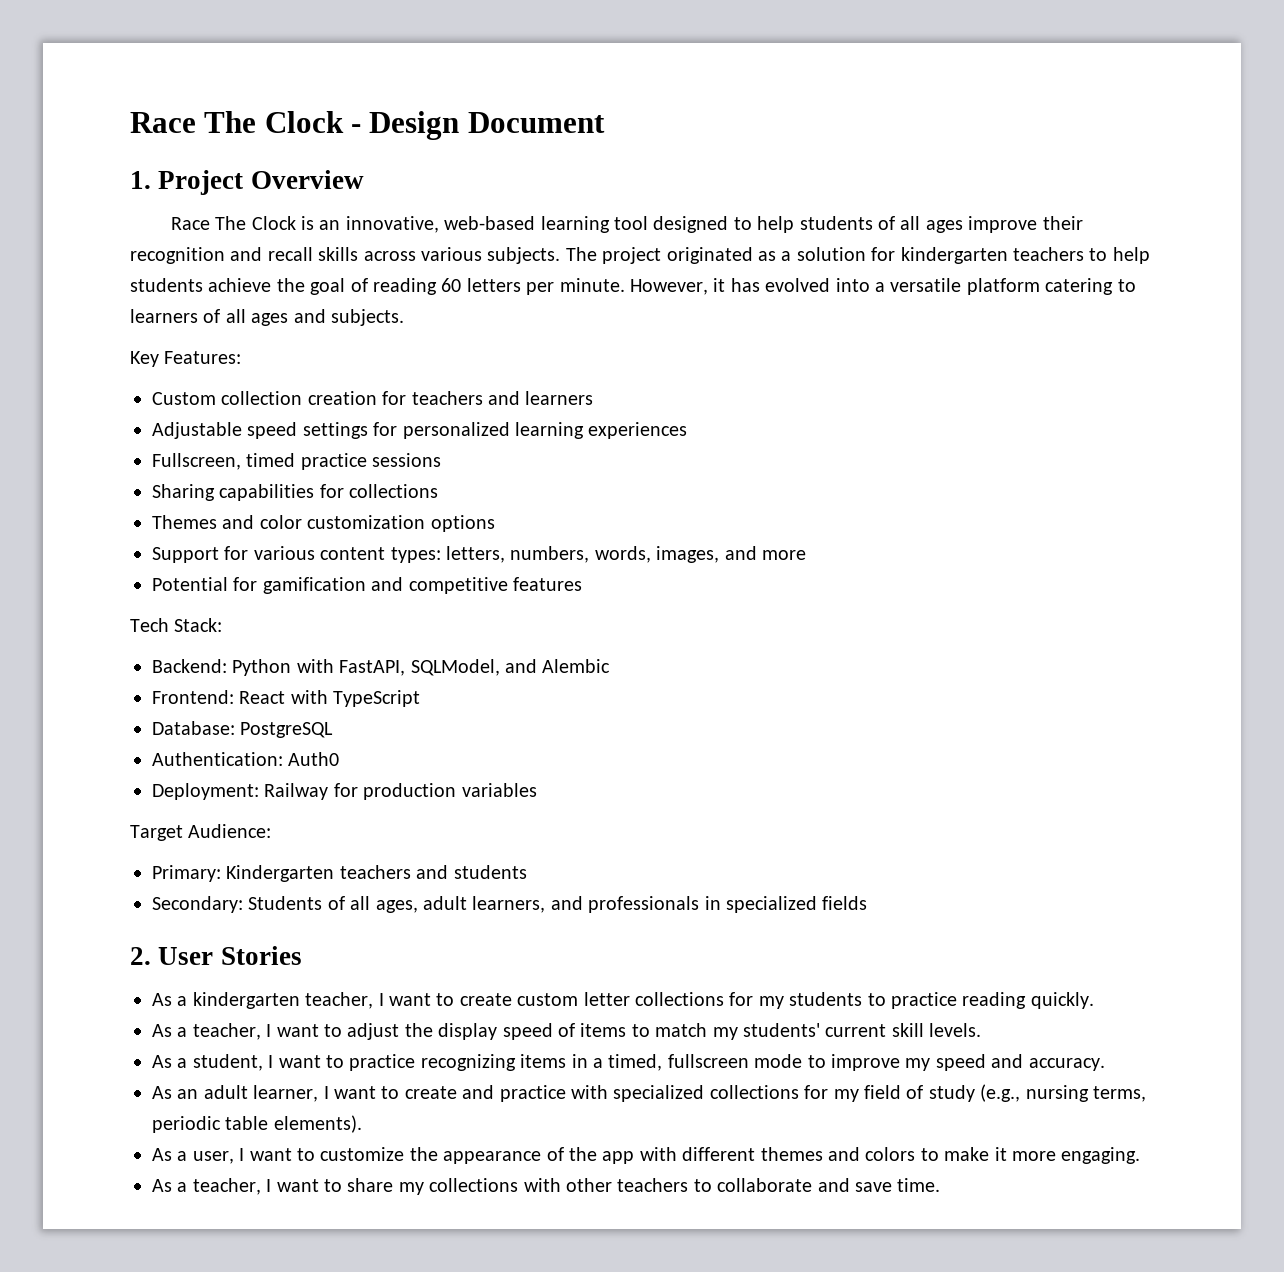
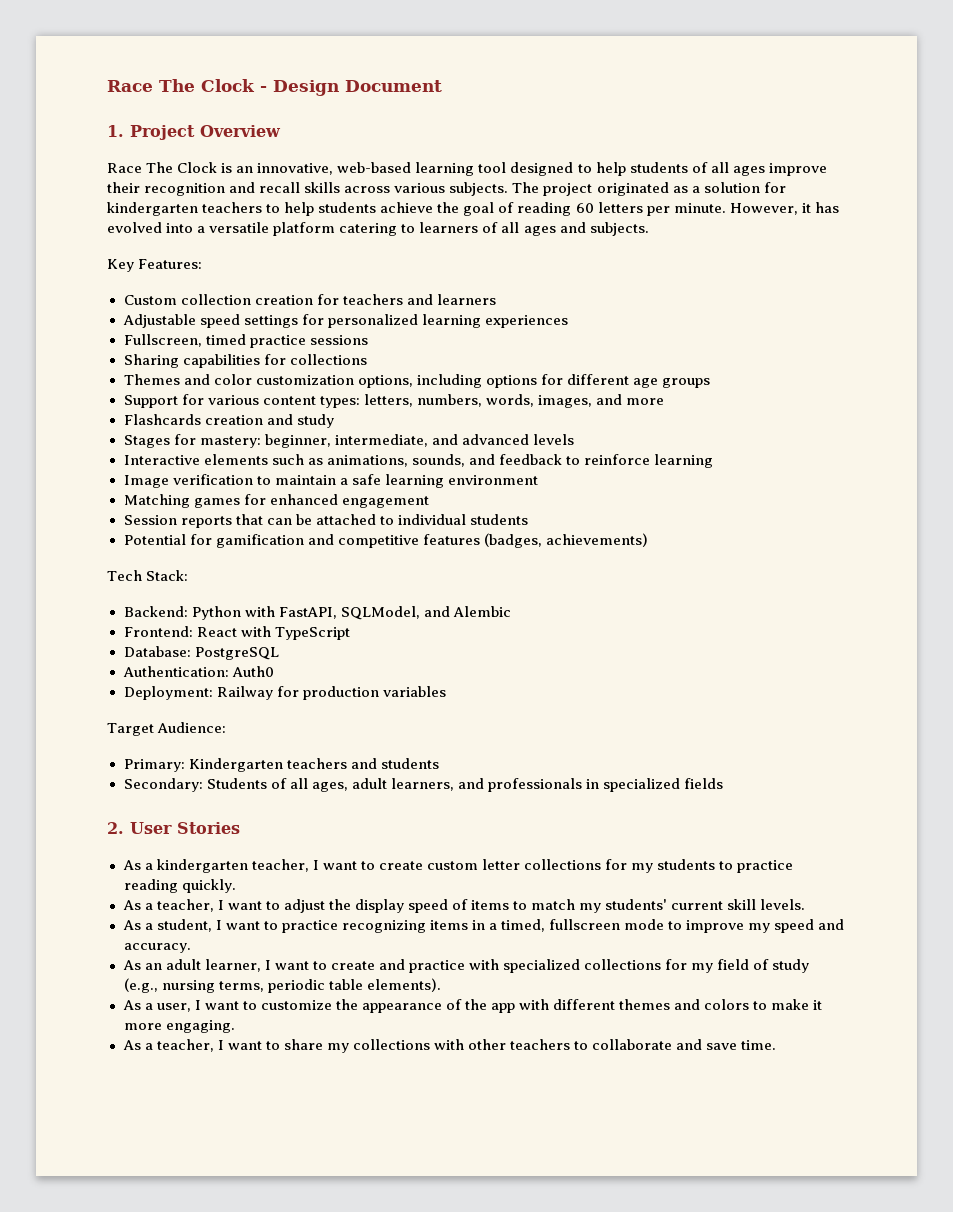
- Themes and color customization options
+ Themes and color customization options, including options for different age groups
+ Flashcards creation and study
+ Stages for mastery: beginner, intermediate, and advanced levels
+ Interactive elements such as animations, sounds, and feedback to reinforce learning
+ Image verification to maintain a safe learning environment
+ Matching games for enhanced engagement
+ Session reports that can be attached to individual students
- Potential for gamification and competitive features
+ Potential for gamification and competitive features (badges, achievements)

